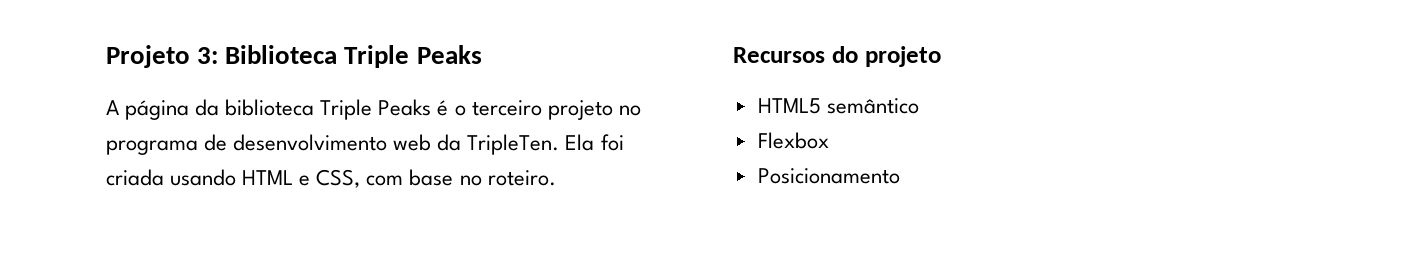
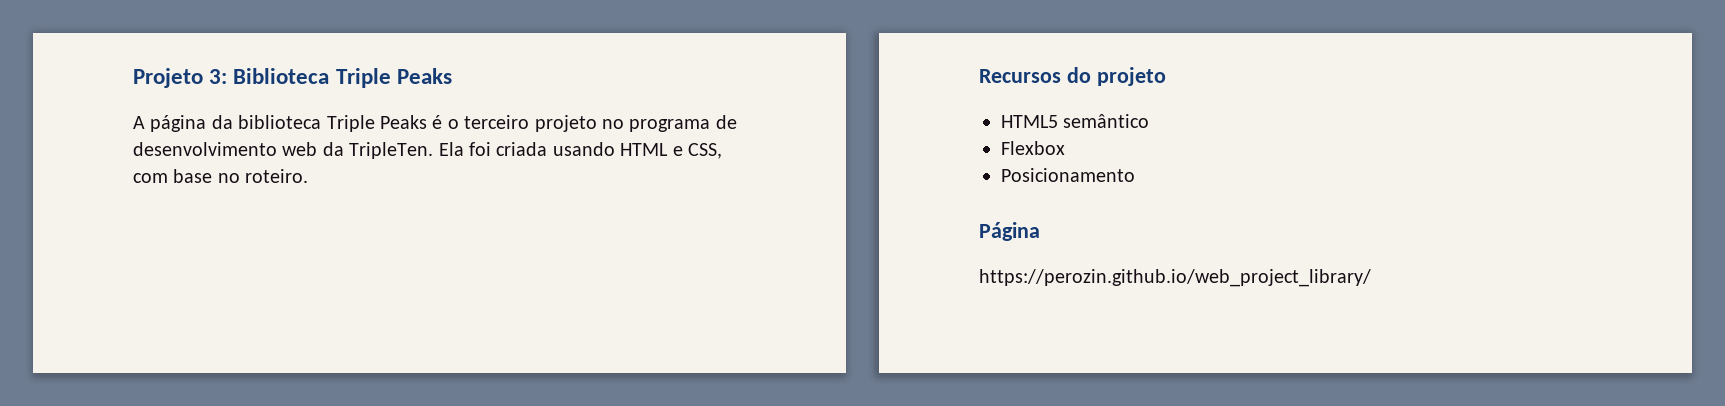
+ Página
+ https://perozin.github.io/web_project_library/

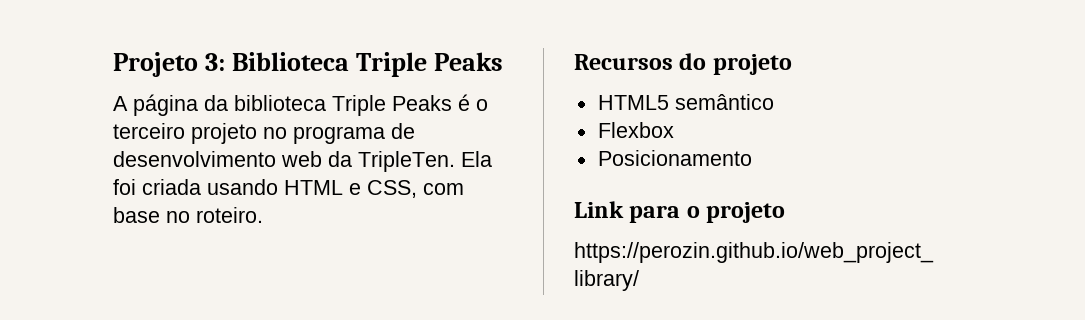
- Página
+ Link para o projeto

